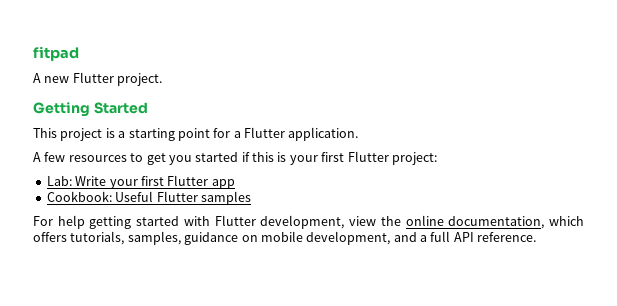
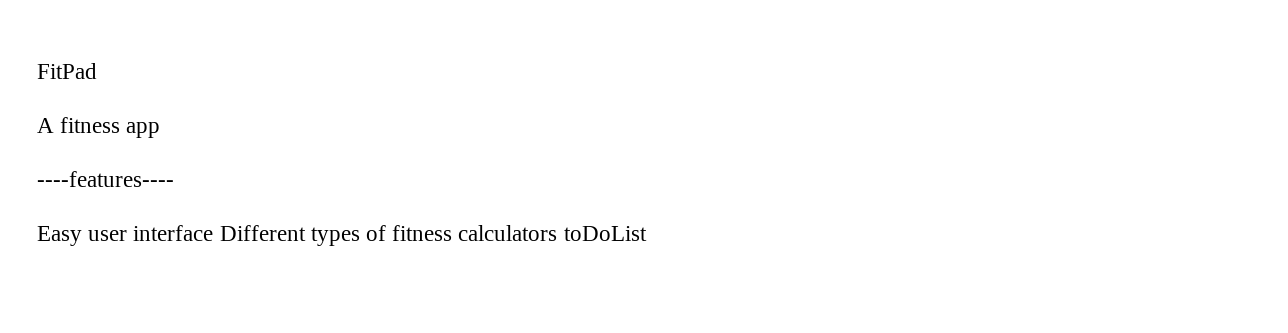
- fitpad
- A new Flutter project.
- Getting Started
- This project is a starting point for a Flutter application.
- A few resources to get you started if this is your first Flutter project:
- Lab: Write your first Flutter app
- Cookbook: Useful Flutter samples
- For help getting started with Flutter development, view the online documentation, which offers tutorials, samples, guidance on mobile development, and a full API reference.
+ FitPad
+ A fitness app
+ ----features----
+ Easy user interface Different types of fitness calculators toDoList

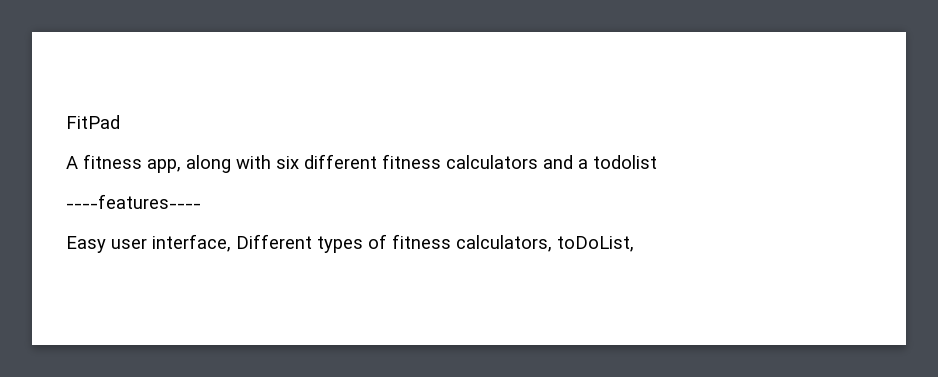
- A fitness app
+ A fitness app, along with six different fitness calculators and a todolist
- Easy user interface Different types of fitness calculators toDoList
+ Easy user interface, Different types of fitness calculators, toDoList,

